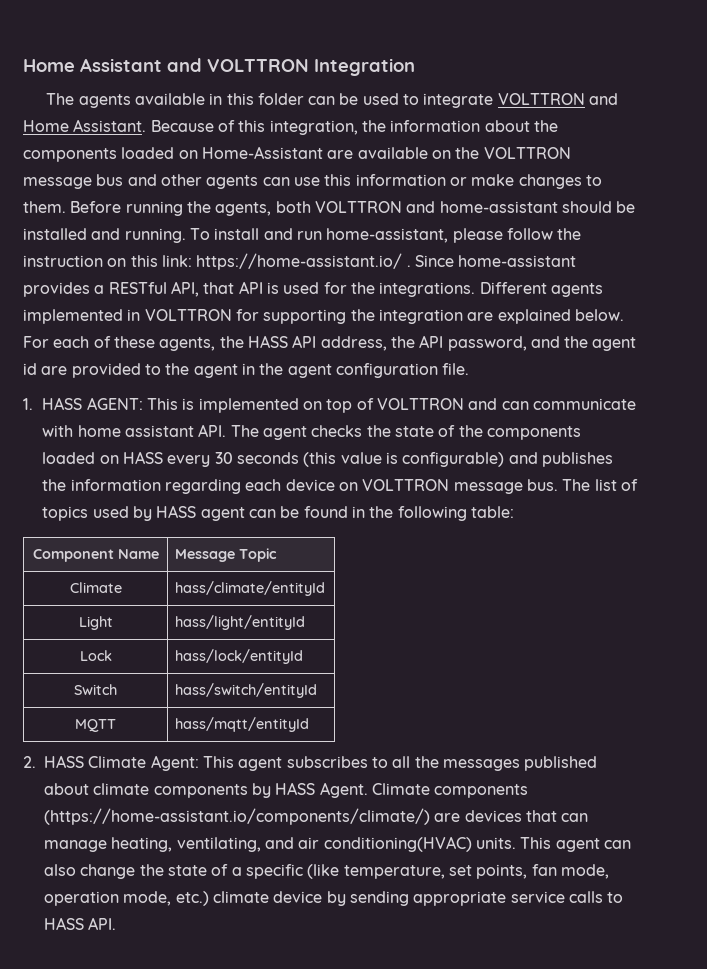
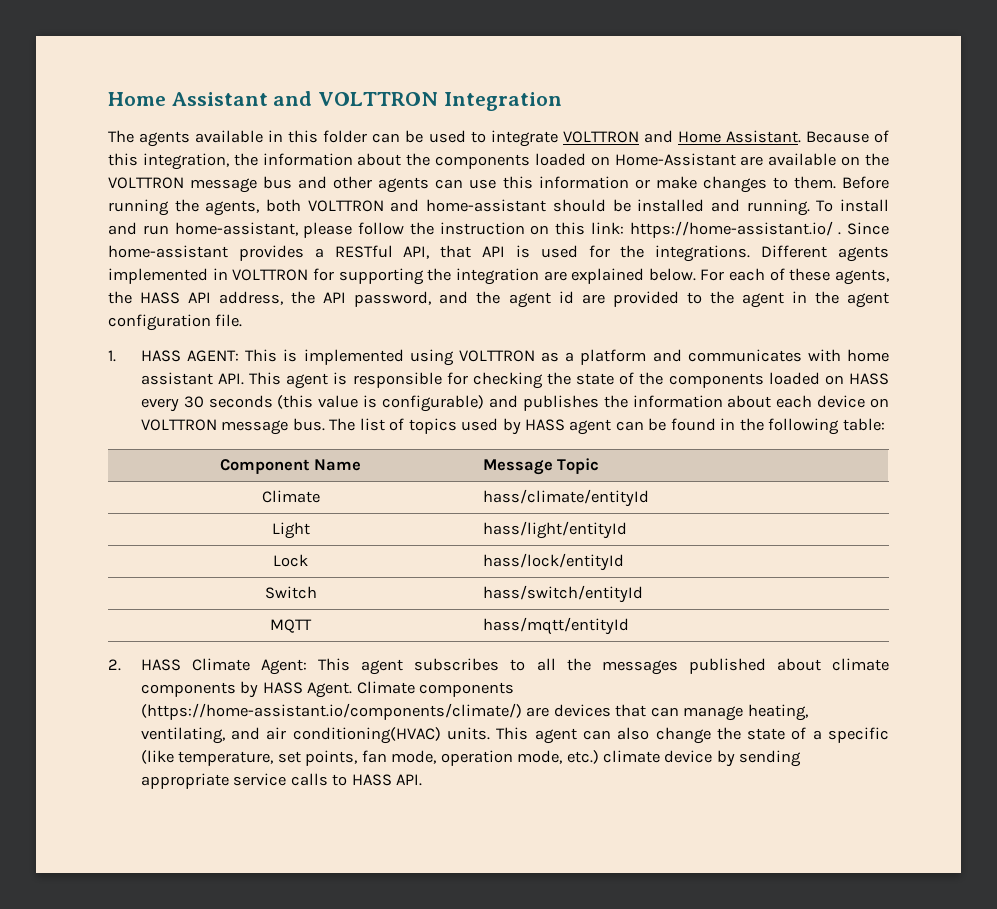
- 1. HASS AGENT: This is implemented on top of VOLTTRON and can communicate with home assistant API. The agent checks the state of the components loaded on HASS every 30 seconds (this value is configurable) and publishes the information regarding each device on VOLTTRON message bus.
+ 1. HASS AGENT: This is implemented using VOLTTRON as a platform and communicates with home assistant API. This agent is responsible for checking the state of the components loaded on HASS every 30 seconds (this value is configurable) and publishes the information about each device on VOLTTRON message bus.

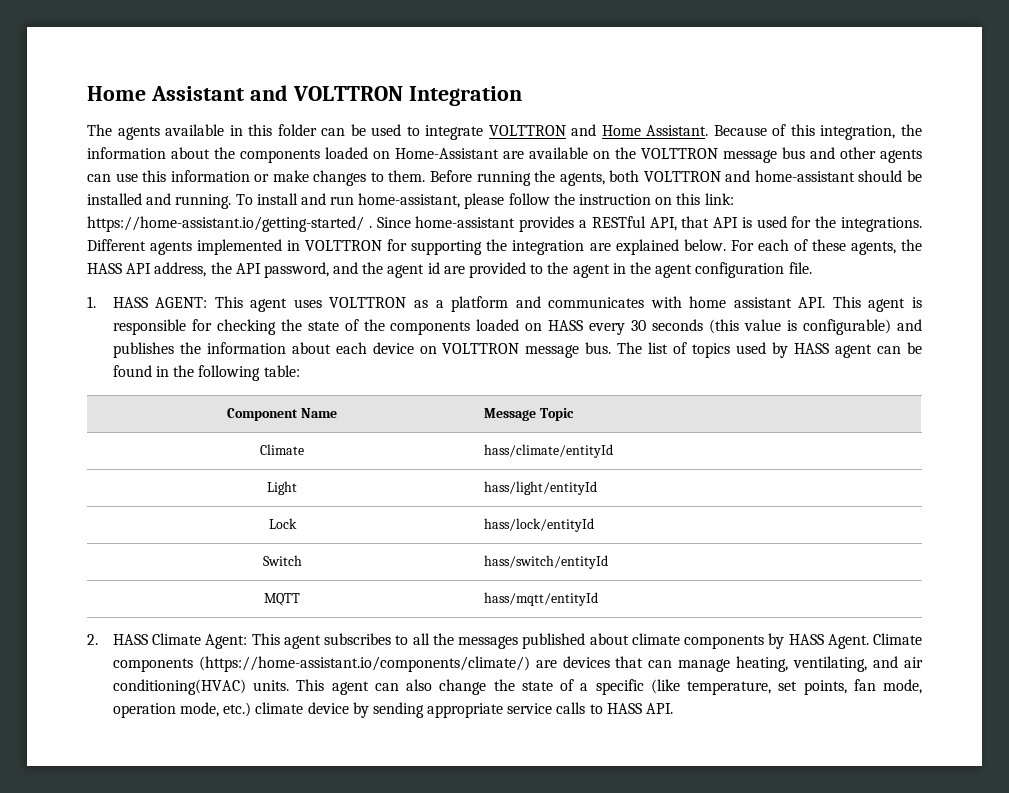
- To install and run home-assistant, please follow the instruction on this link: https://home-assistant.io/ .
+ To install and run home-assistant, please follow the instruction on this link: https://home-assistant.io/getting-started/ .
- 1. HASS AGENT: This is implemented using VOLTTRON as a platform and communicates with home assistant API. This agent is responsible for checking the state of the components loaded on HASS every 30 seconds (this value is configurable) and publishes the information about each device on VOLTTRON message bus.
+ 1. HASS AGENT: This agent uses VOLTTRON as a platform and communicates with home assistant API. This agent is responsible for checking the state of the components loaded on HASS every 30 seconds (this value is configurable) and publishes the information about each device on VOLTTRON message bus.

